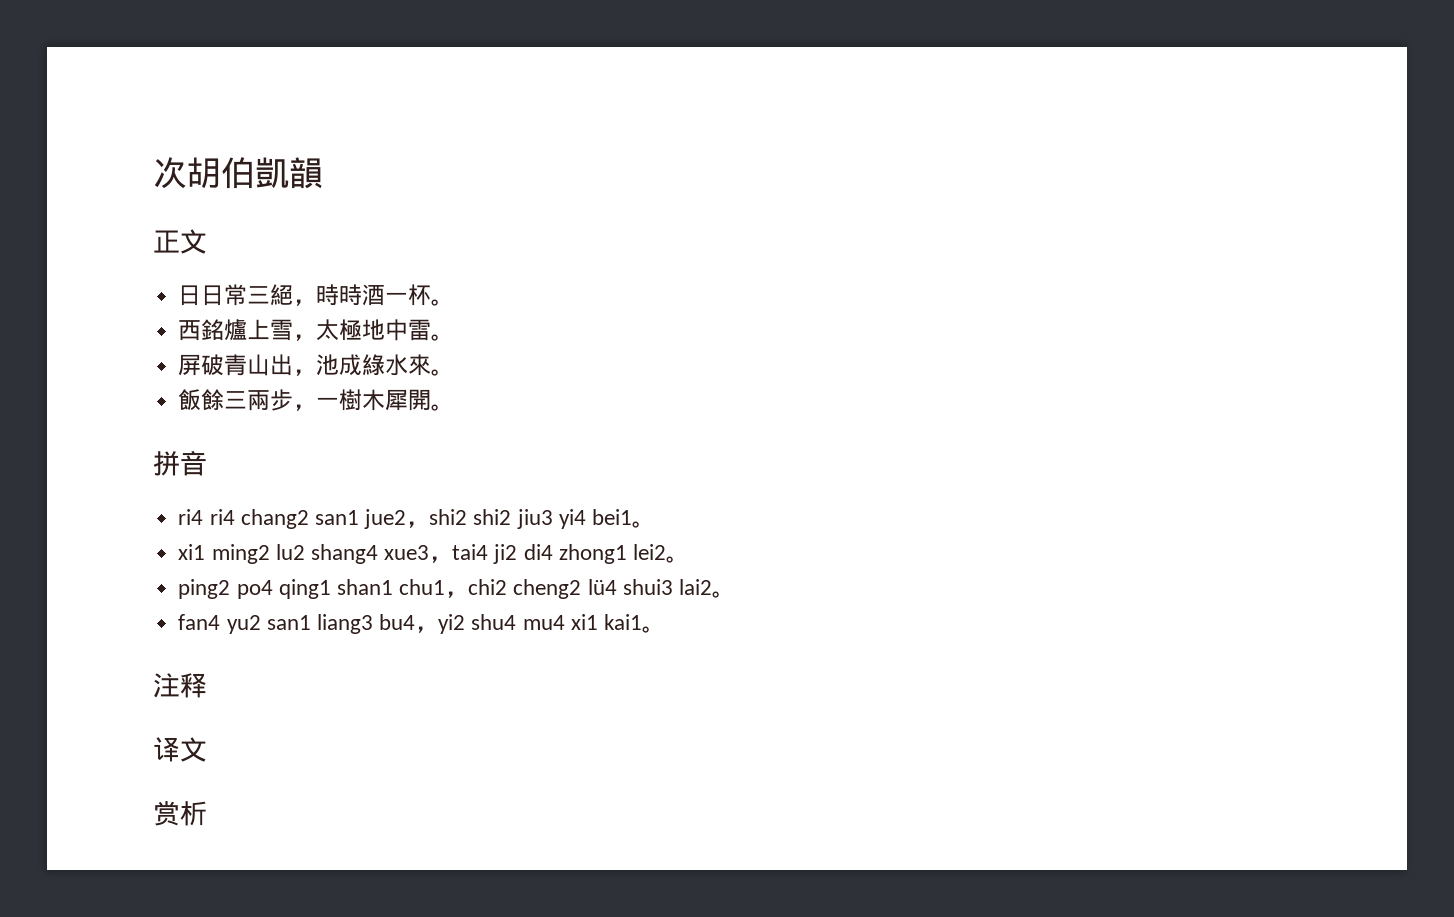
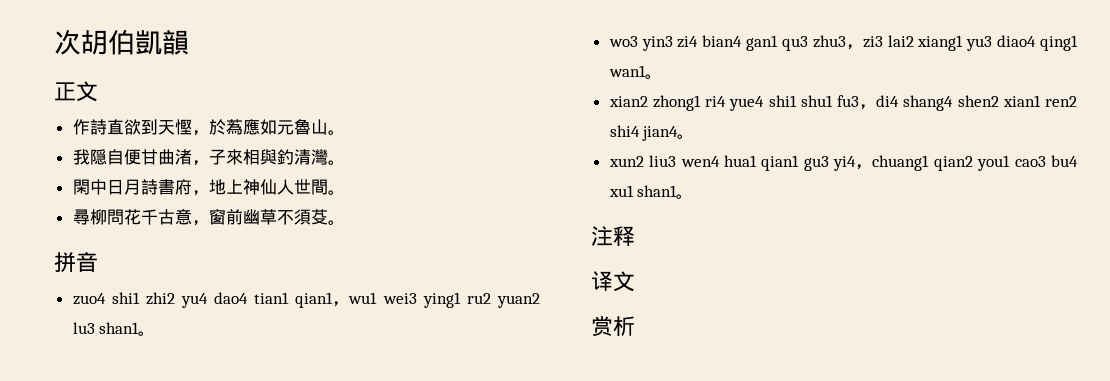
- 日日常三絕，時時酒一杯。
- 西銘爐上雪，太極地中雷。
- 屏破青山出，池成綠水來。
- 飯餘三兩步，一樹木犀開。
+ 作詩直欲到天慳，於蒍應如元魯山。
+ 我隠自便甘曲渚，子來相與釣清灣。
+ 閑中日月詩書府，地上神仙人世間。
+ 尋柳問花千古意，窗前幽草不須芟。
  拼音
- ri4 ri4 chang2 san1 jue2，shi2 shi2 jiu3 yi4 bei1。
- xi1 ming2 lu2 shang4 xue3，tai4 ji2 di4 zhong1 lei2。
- ping2 po4 qing1 shan1 chu1，chi2 cheng2 lü4 shui3 lai2。
- fan4 yu2 san1 liang3 bu4，yi2 shu4 mu4 xi1 kai1。
+ zuo4 shi1 zhi2 yu4 dao4 tian1 qian1，wu1 wei3 ying1 ru2 yuan2 lu3 shan1。
+ wo3 yin3 zi4 bian4 gan1 qu3 zhu3，zi3 lai2 xiang1 yu3 diao4 qing1 wan1。
+ xian2 zhong1 ri4 yue4 shi1 shu1 fu3，di4 shang4 shen2 xian1 ren2 shi4 jian4。
+ xun2 liu3 wen4 hua1 qian1 gu3 yi4，chuang1 qian2 you1 cao3 bu4 xu1 shan1。

